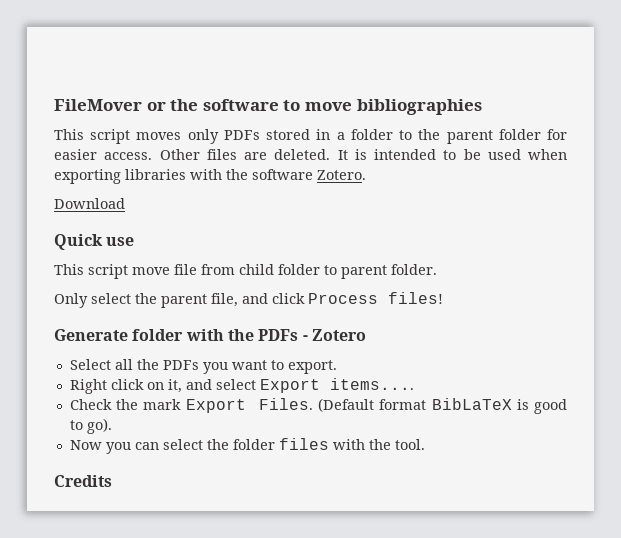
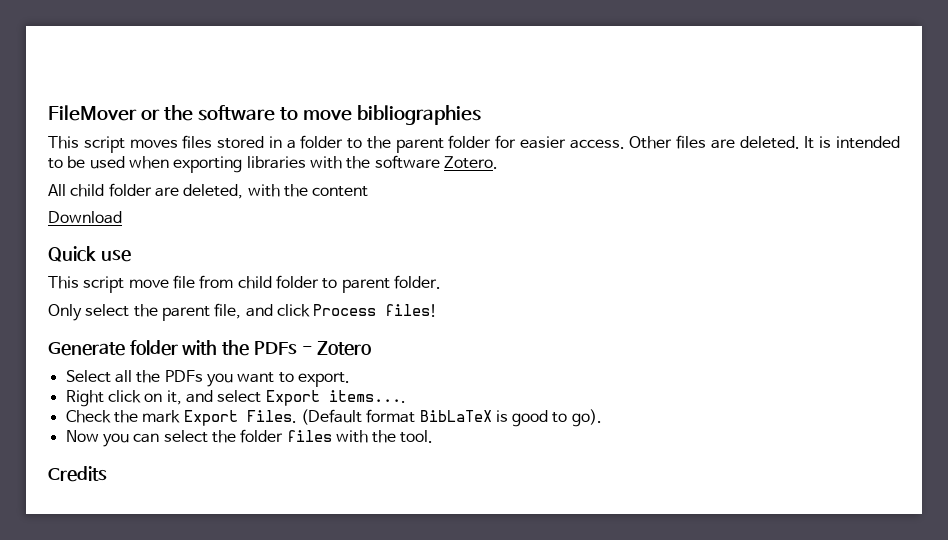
- This script moves only PDFs stored in a folder to the parent folder for easier access.
+ This script moves files stored in a folder to the parent folder for easier access.
+ All child folder are deleted, with the content

